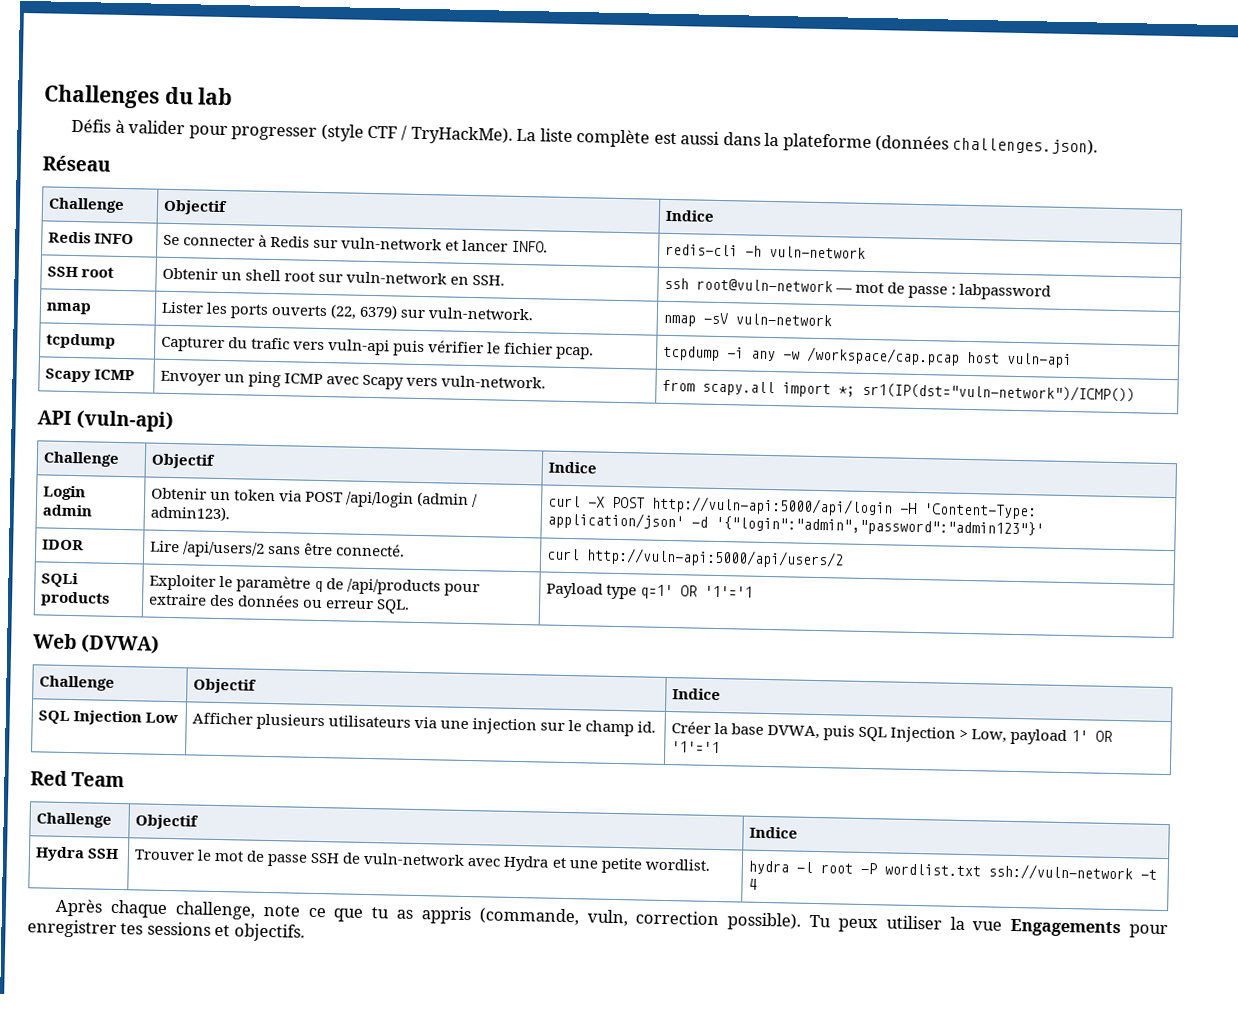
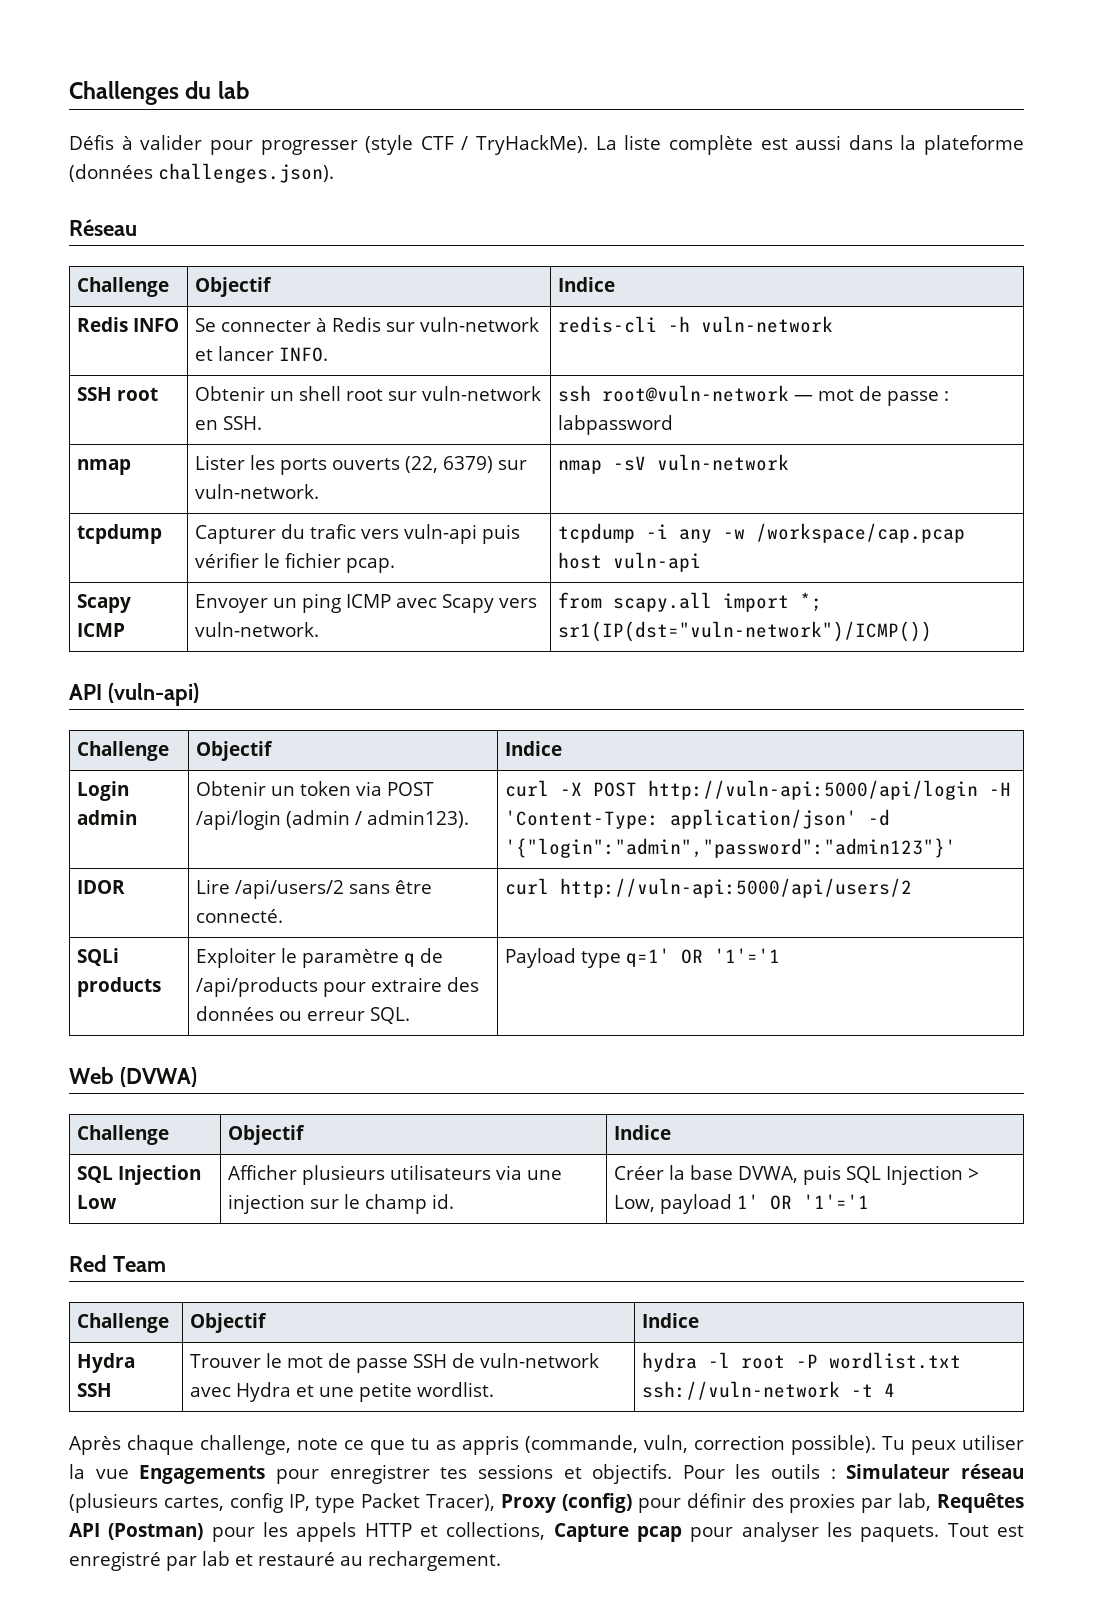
+ Pour les outils : Simulateur réseau (plusieurs cartes, config IP, type Packet Tracer), Proxy (config) pour définir des proxies par lab, Requêtes API (Postman) pour les appels HTTP et collections, Capture pcap pour analyser les paquets. Tout est enregistré par lab et restauré au rechargement.

